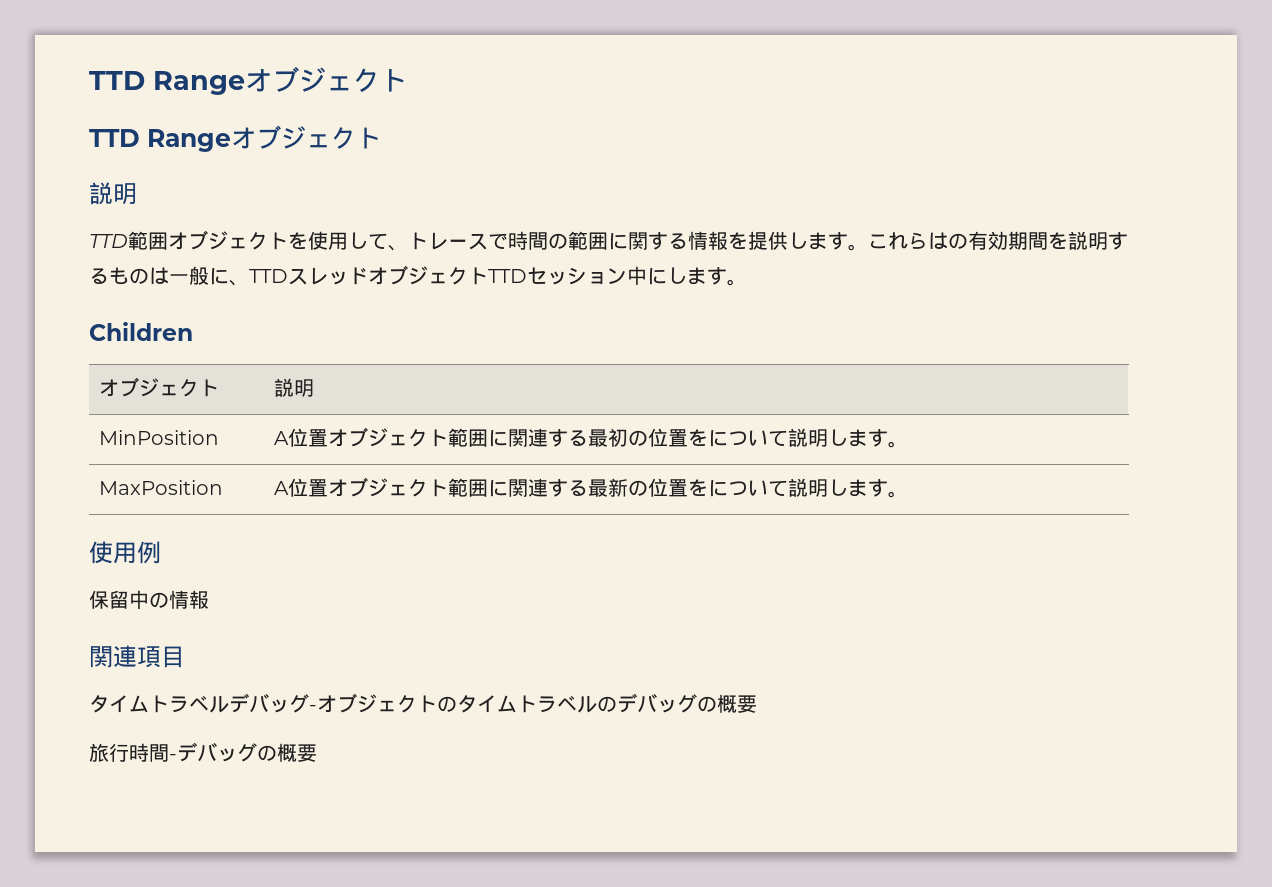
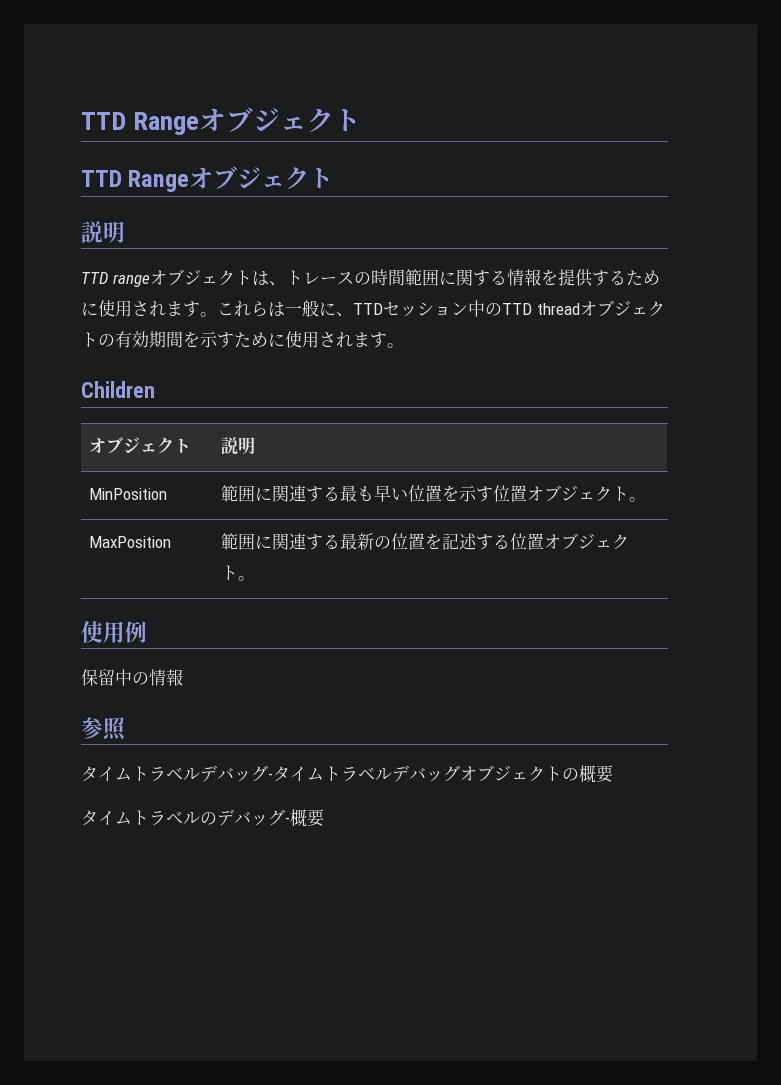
- TTD範囲オブジェクトを使用して、トレースで時間の範囲に関する情報を提供します。これらはの有効期間を説明するものは一般に、TTDスレッドオブジェクトTTDセッション中にします。
+ TTD rangeオブジェクトは、トレースの時間範囲に関する情報を提供するために使用されます。これらは一般に、TTDセッション中のTTD threadオブジェクトの有効期間を示すために使用されます。
- MinPosition | A位置オブジェクト範囲に関連する最初の位置をについて説明します。
- MaxPosition | A位置オブジェクト範囲に関連する最新の位置をについて説明します。
+ MinPosition | 範囲に関連する最も早い位置を示す位置オブジェクト。
+ MaxPosition | 範囲に関連する最新の位置を記述する位置オブジェクト。
- 関連項目
+ 参照
- タイムトラベルデバッグ-オブジェクトのタイムトラベルのデバッグの概要
- 旅行時間-デバッグの概要
+ タイムトラベルデバッグ-タイムトラベルデバッグオブジェクトの概要
+ タイムトラベルのデバッグ-概要

